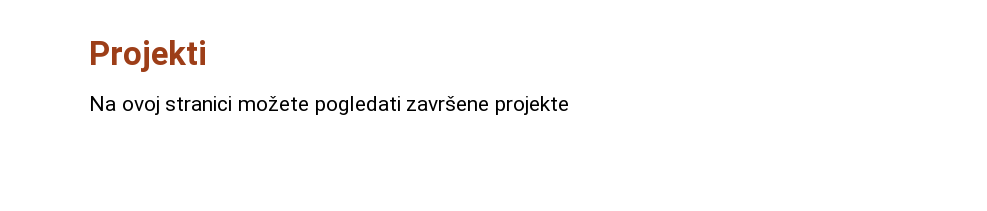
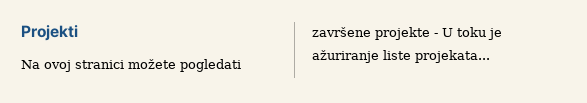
- Na ovoj stranici možete pogledati završene projekte
+ Na ovoj stranici možete pogledati završene projekte - U toku je ažuriranje liste projekata...

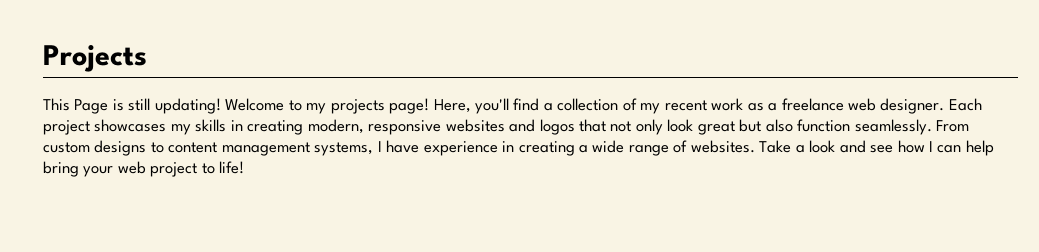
- Projekti
- Na ovoj stranici možete pogledati završene projekte - U toku je ažuriranje liste projekata...
+ Projects
+ This Page is still updating! Welcome to my projects page! Here, you'll find a collection of my recent work as a freelance web designer. Each project showcases my skills in creating modern, responsive websites and logos that not only look great but also function seamlessly. From custom designs to content management systems, I have experience in creating a wide range of websites. Take a look and see how I can help bring your web project to life!

